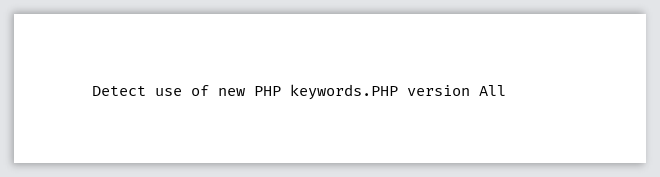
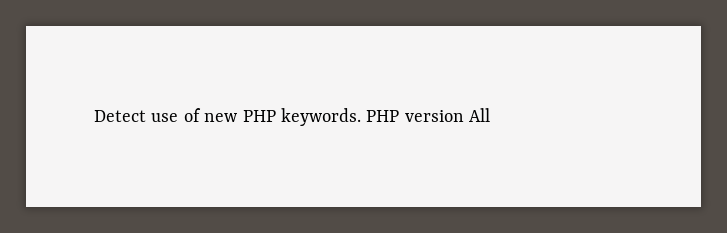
- Detect use of new PHP keywords.PHP version All
+ Detect use of new PHP keywords. PHP version All

